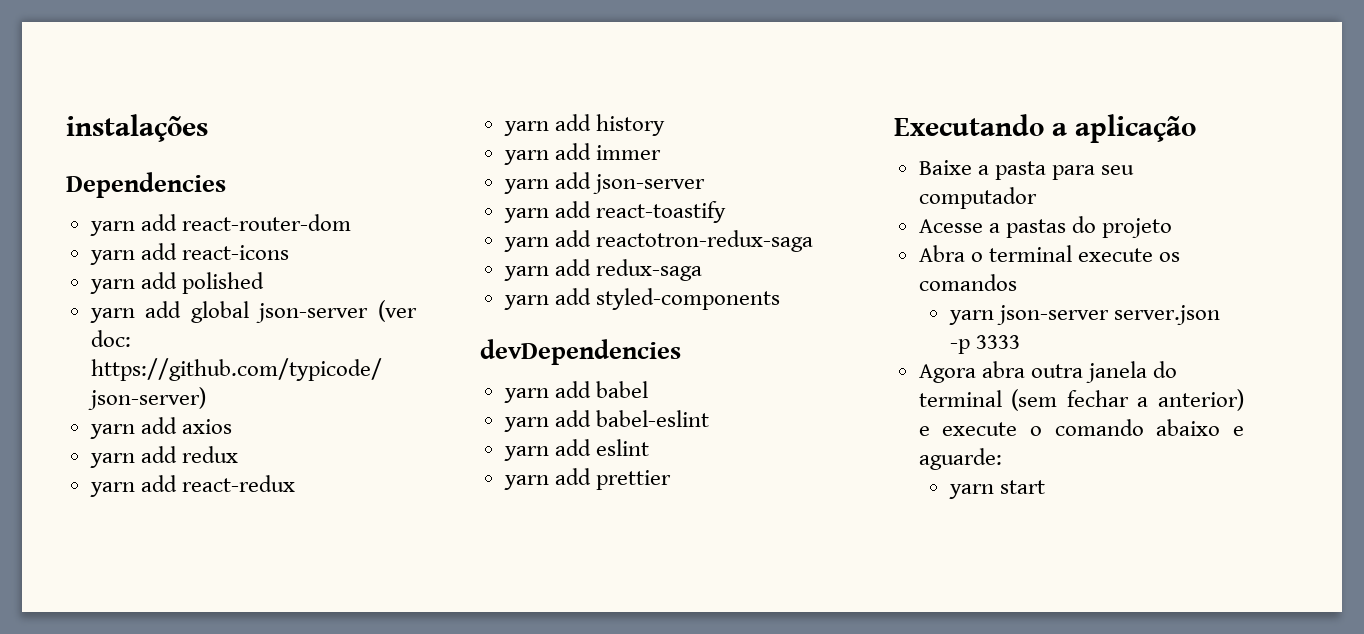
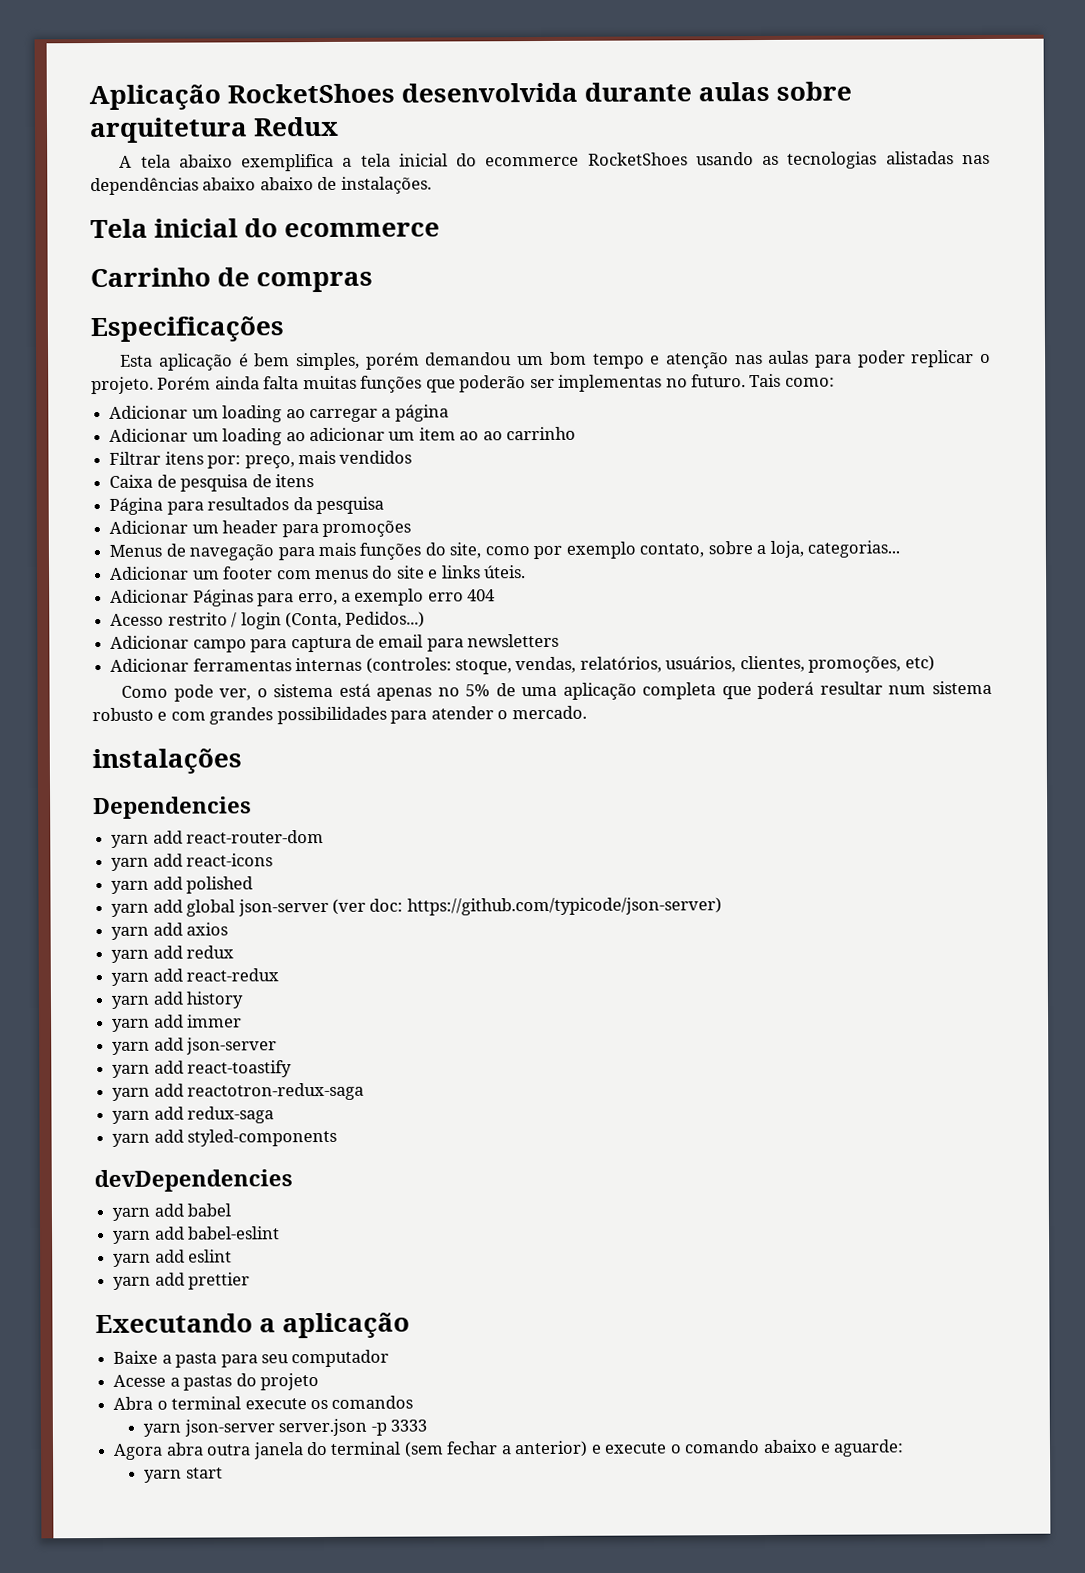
+ Aplicação RocketShoes desenvolvida durante aulas sobre arquitetura Redux
+ A tela abaixo exemplifica a tela inicial do ecommerce RocketShoes usando as tecnologias alistadas nas dependências abaixo abaixo de instalações.
+ Tela inicial do ecommerce
+ Carrinho de compras
+ Especificações
+ Esta aplicação é bem simples, porém demandou um bom tempo e atenção nas aulas para poder replicar o projeto. Porém ainda falta muitas funções que poderão ser implementas no futuro. Tais como:
+ Adicionar um loading ao carregar a página
+ Adicionar um loading ao adicionar um item ao ao carrinho
+ Filtrar itens por: preço, mais vendidos
+ Caixa de pesquisa de itens
+ Página para resultados da pesquisa
+ Adicionar um header para promoções
+ Menus de navegação para mais funções do site, como por exemplo contato, sobre a loja, categorias...
+ Adicionar um footer com menus do site e links úteis.
+ Adicionar Páginas para erro, a exemplo erro 404
+ Acesso restrito / login (Conta, Pedidos...)
+ Adicionar campo para captura de email para newsletters
+ Adicionar ferramentas internas (controles: stoque, vendas, relatórios, usuários, clientes, promoções, etc)
+ Como pode ver, o sistema está apenas no 5% de uma aplicação completa que poderá resultar num sistema robusto e com grandes possibilidades para atender o mercado.

